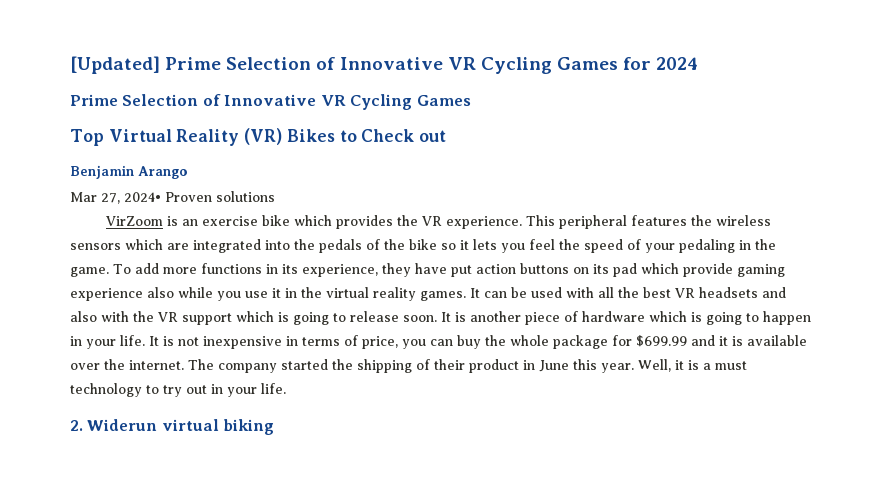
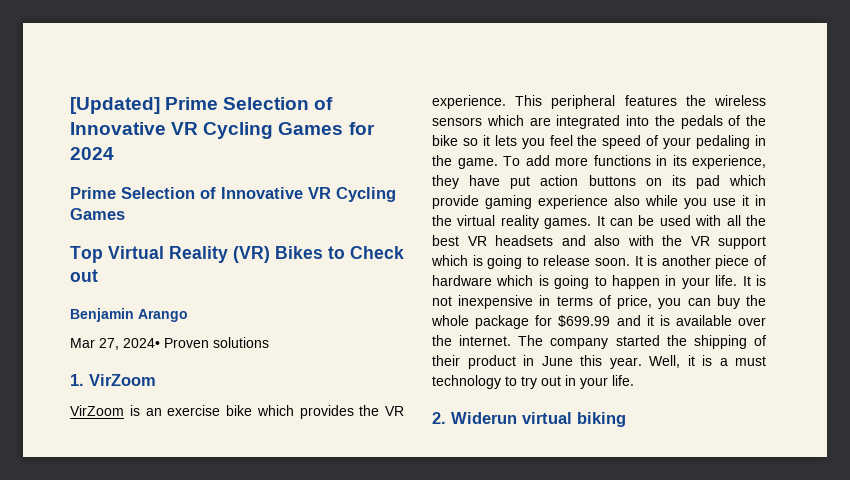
+ 1. VirZoom

